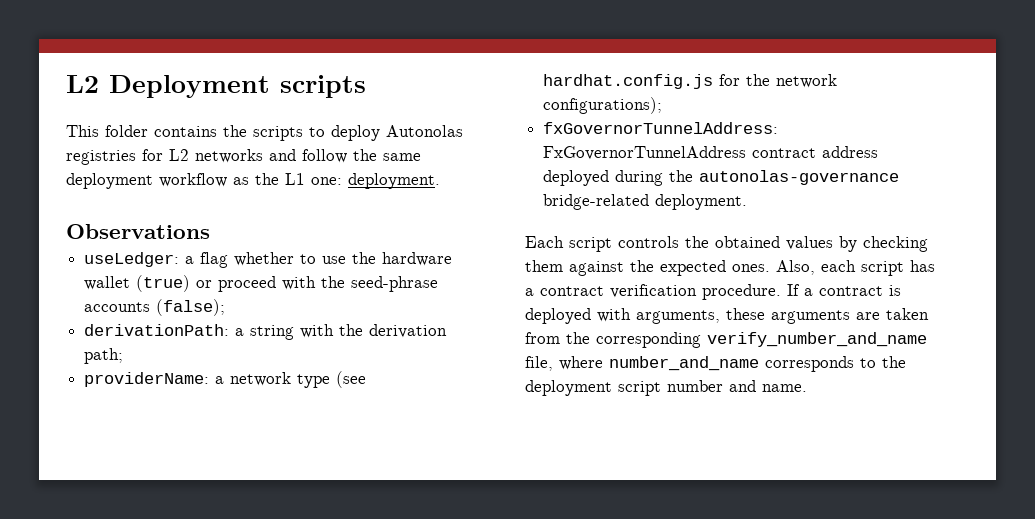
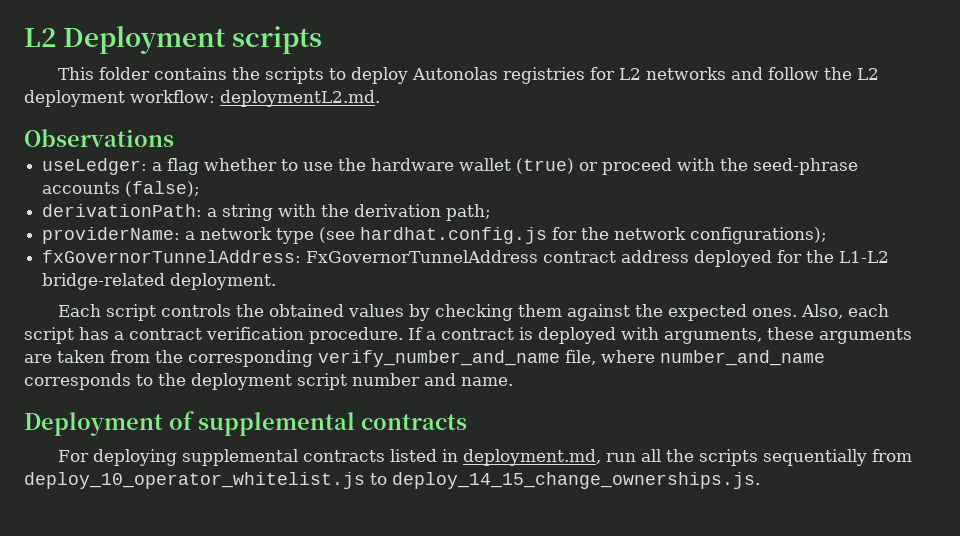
- This folder contains the scripts to deploy Autonolas registries for L2 networks and follow the same deployment workflow as the L1 one: deployment.
+ This folder contains the scripts to deploy Autonolas registries for L2 networks and follow the L2 deployment workflow: deploymentL2.md.
- fxGovernorTunnelAddress: FxGovernorTunnelAddress contract address deployed during the autonolas-governance bridge-related deployment.
+ fxGovernorTunnelAddress: FxGovernorTunnelAddress contract address deployed for the L1-L2 bridge-related deployment.
+ Deployment of supplemental contracts
+ For deploying supplemental contracts listed in deployment.md, run all the scripts sequentially from deploy_10_operator_whitelist.js to deploy_14_15_change_ownerships.js.

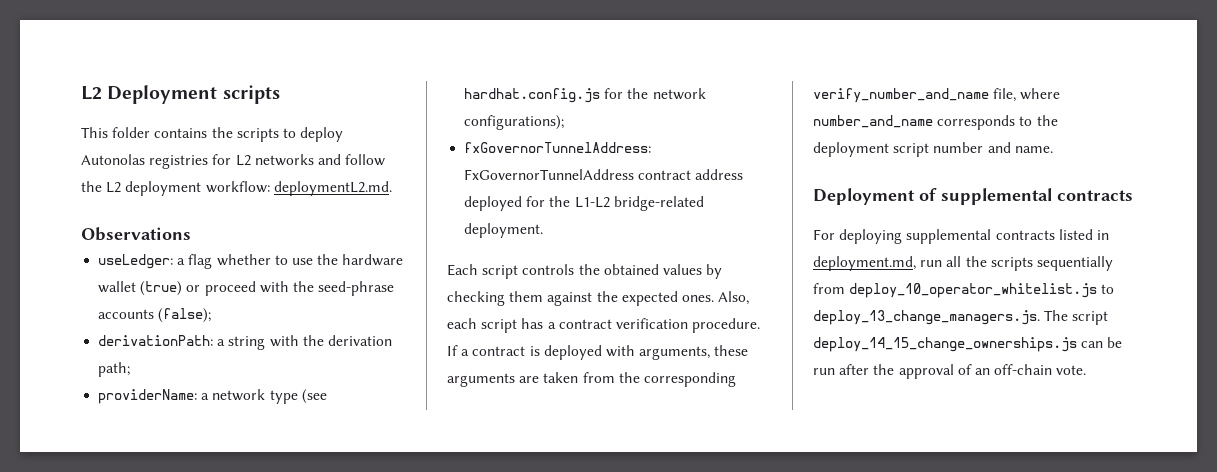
- For deploying supplemental contracts listed in deployment.md, run all the scripts sequentially from deploy_10_operator_whitelist.js to deploy_14_15_change_ownerships.js.
+ For deploying supplemental contracts listed in deployment.md, run all the scripts sequentially from deploy_10_operator_whitelist.js to deploy_13_change_managers.js. The script deploy_14_15_change_ownerships.js can be run after the approval of an off-chain vote.

